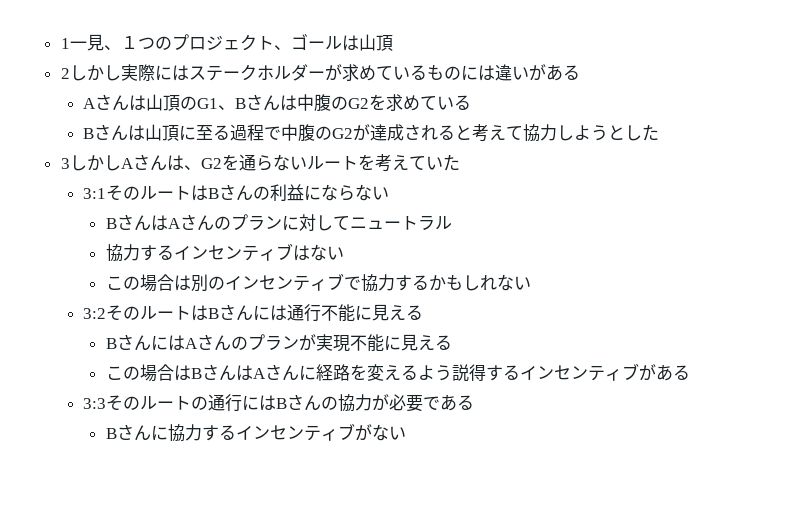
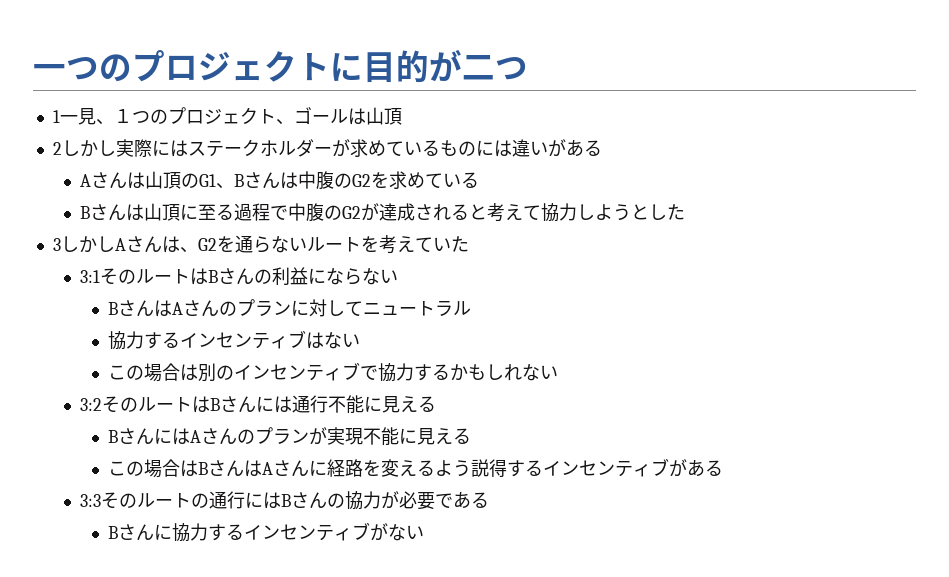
+ 一つのプロジェクトに目的が二つ

